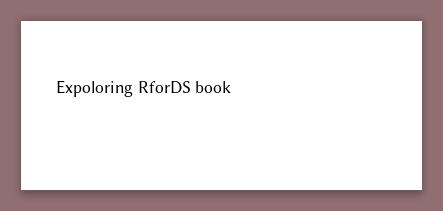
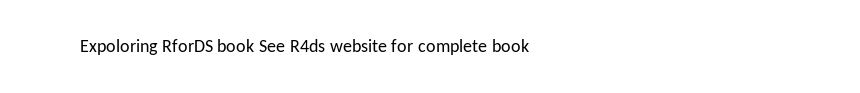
- Expoloring RforDS book
+ Expoloring RforDS book See R4ds website for complete book

